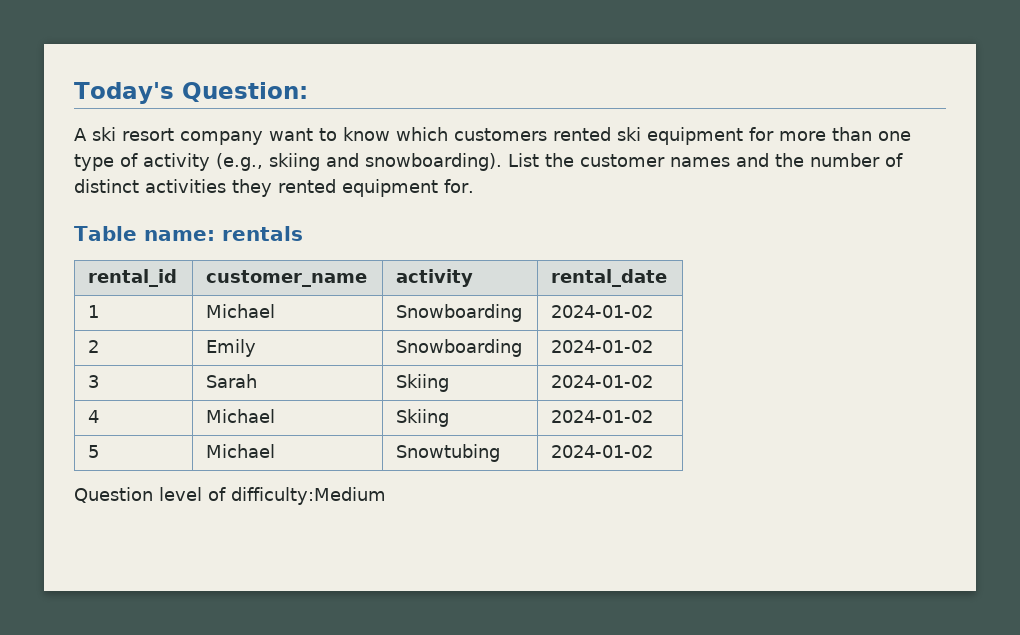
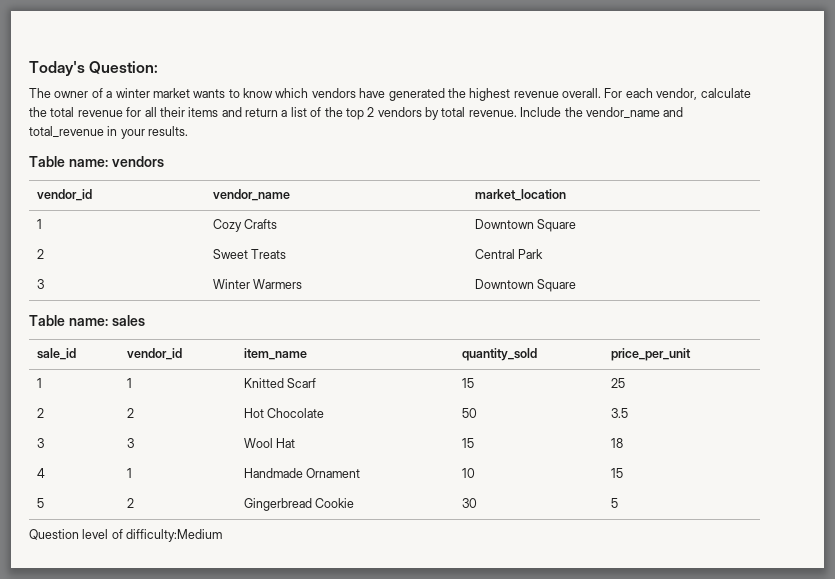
- A ski resort company want to know which customers rented ski equipment for more than one type of activity (e.g., skiing and snowboarding). List the customer names and the number of distinct activities they rented equipment for.
- Table name: rentals
- rental_id | customer_name | activity | rental_date
- 1 | Michael | Snowboarding | 2024-01-02
- 2 | Emily | Snowboarding | 2024-01-02
- 3 | Sarah | Skiing | 2024-01-02
- 4 | Michael | Skiing | 2024-01-02
- 5 | Michael | Snowtubing | 2024-01-02
+ The owner of a winter market wants to know which vendors have generated the highest revenue overall. For each vendor, calculate the total revenue for all their items and return a list of the top 2 vendors by total revenue. Include the vendor_name and total_revenue in your results.
+ Table name: vendors
+ vendor_id | vendor_name | market_location
+ 1 | Cozy Crafts | Downtown Square
+ 2 | Sweet Treats | Central Park
+ 3 | Winter Warmers | Downtown Square
+ Table name: sales
+ sale_id | vendor_id | item_name | quantity_sold | price_per_unit
+ 1 | 1 | Knitted Scarf | 15 | 25
+ 2 | 2 | Hot Chocolate | 50 | 3.5
+ 3 | 3 | Wool Hat | 15 | 18
+ 4 | 1 | Handmade Ornament | 10 | 15
+ 5 | 2 | Gingerbread Cookie | 30 | 5

